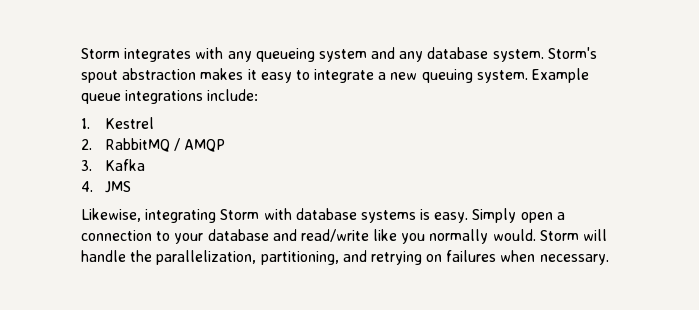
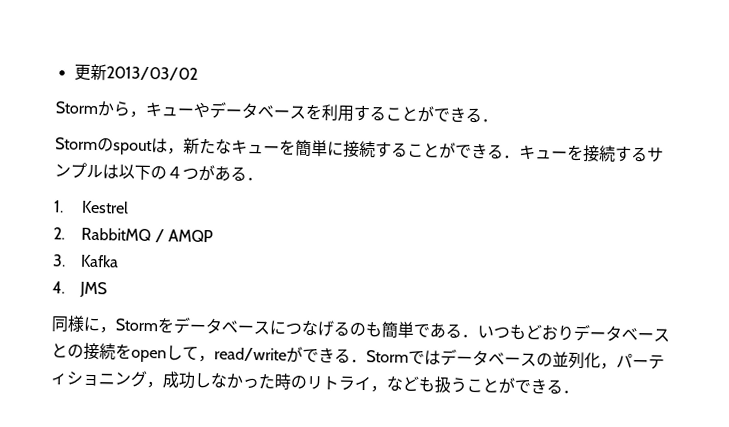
- Storm integrates with any queueing system and any database system. Storm's spout abstraction makes it easy to integrate a new queuing system. Example queue integrations include:
+ 更新2013/03/02
+ Stormから，キューやデータベースを利用することができる．
+ Stormのspoutは，新たなキューを簡単に接続することができる．キューを接続するサンプルは以下の４つがある．
- Likewise, integrating Storm with database systems is easy. Simply open a connection to your database and read/write like you normally would. Storm will handle the parallelization, partitioning, and retrying on failures when necessary.
+ 同様に，Stormをデータベースにつなげるのも簡単である．いつもどおりデータベースとの接続をopenして，read/writeができる．Stormではデータベースの並列化，パーティショニング，成功しなかった時のリトライ，なども扱うことができる．

